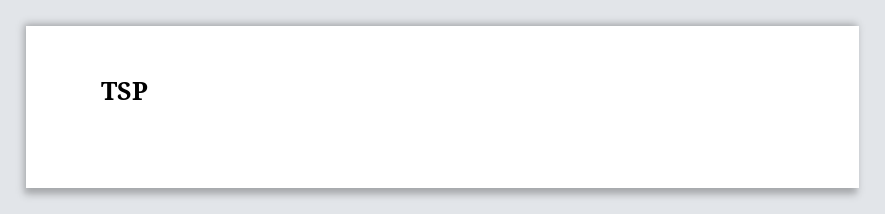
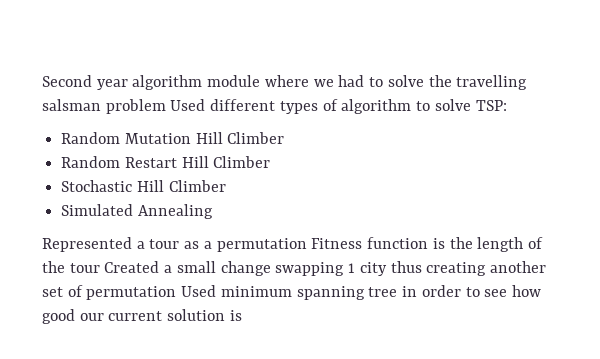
- TSP
+ Second year algorithm module where we had to solve the travelling salsman problem Used different types of algorithm to solve TSP:
+ Random Mutation Hill Climber
+ Random Restart Hill Climber
+ Stochastic Hill Climber
+ Simulated Annealing
+ Represented a tour as a permutation Fitness function is the length of the tour Created a small change swapping 1 city thus creating another set of permutation Used minimum spanning tree in order to see how good our current solution is

